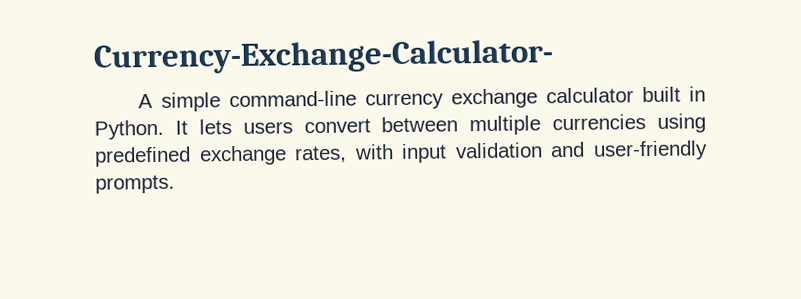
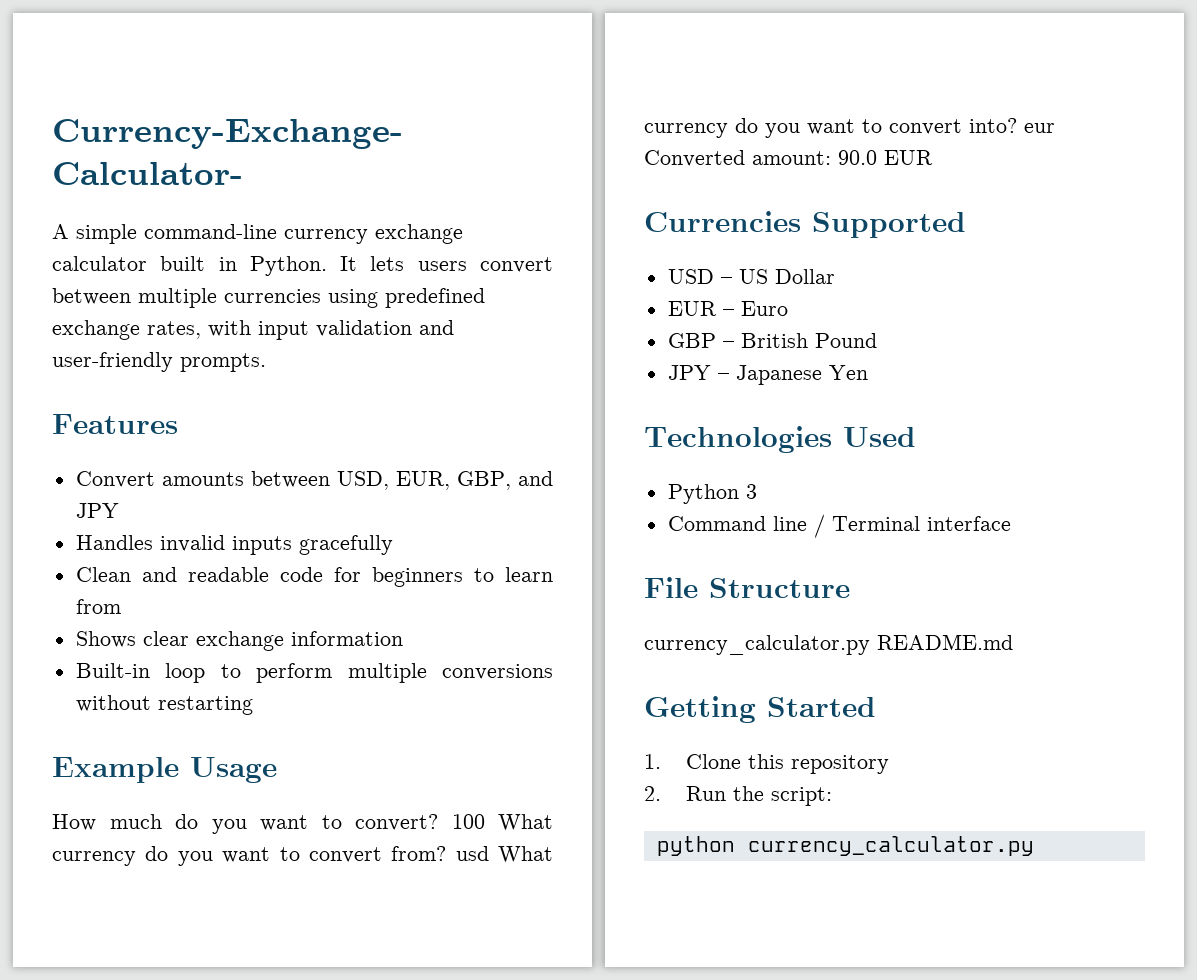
+ Features
+ Convert amounts between USD, EUR, GBP, and JPY
+ Handles invalid inputs gracefully
+ Clean and readable code for beginners to learn from
+ Shows clear exchange information
+ Built-in loop to perform multiple conversions without restarting
+ Example Usage
+ How much do you want to convert? 100 What currency do you want to convert from? usd What currency do you want to convert into? eur Converted amount: 90.0 EUR
+ Currencies Supported
+ USD – US Dollar
+ EUR – Euro
+ GBP – British Pound
+ JPY – Japanese Yen
+ Technologies Used
+ Python 3
+ Command line / Terminal interface
+ File Structure
+ currency_calculator.py README.md
+ Getting Started
+ 1. Clone this repository
+ 2. Run the script:
+ python currency_calculator.py

